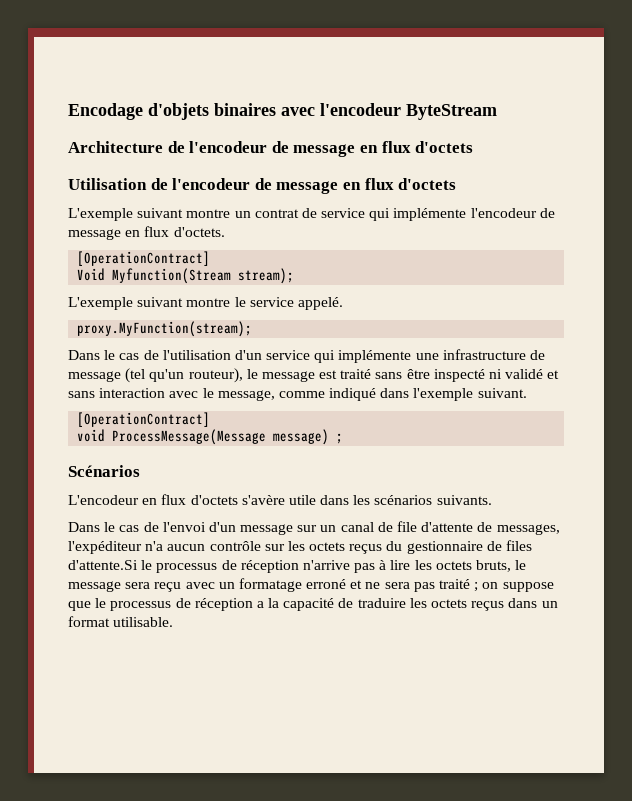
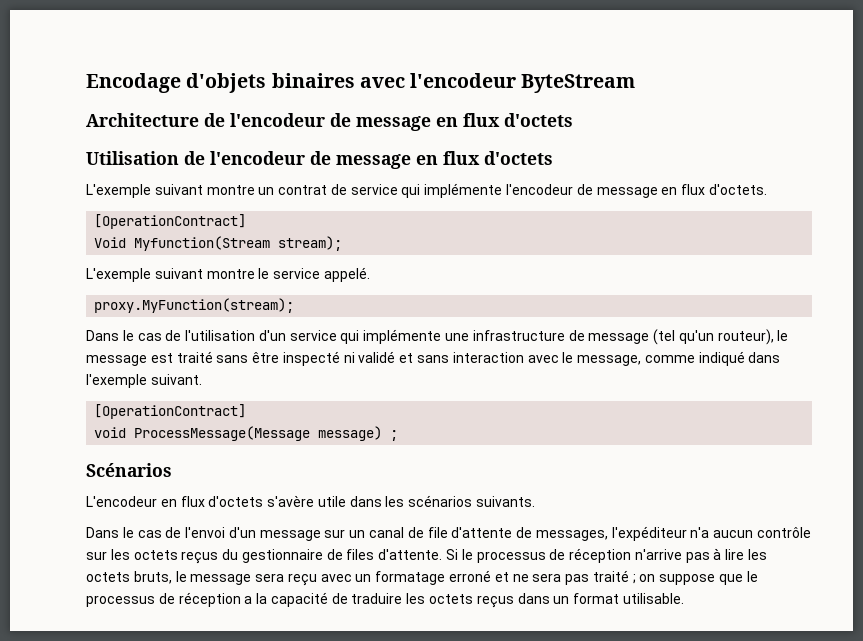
- Dans le cas de l'envoi d'un message sur un canal de file d'attente de messages, l'expéditeur n'a aucun contrôle sur les octets reçus du gestionnaire de files d'attente.Si le processus de réception n'arrive pas à lire les octets bruts, le message sera reçu avec un formatage erroné et ne sera pas traité ;
+ Dans le cas de l'envoi d'un message sur un canal de file d'attente de messages, l'expéditeur n'a aucun contrôle sur les octets reçus du gestionnaire de files d'attente. Si le processus de réception n'arrive pas à lire les octets bruts, le message sera reçu avec un formatage erroné et ne sera pas traité ;

